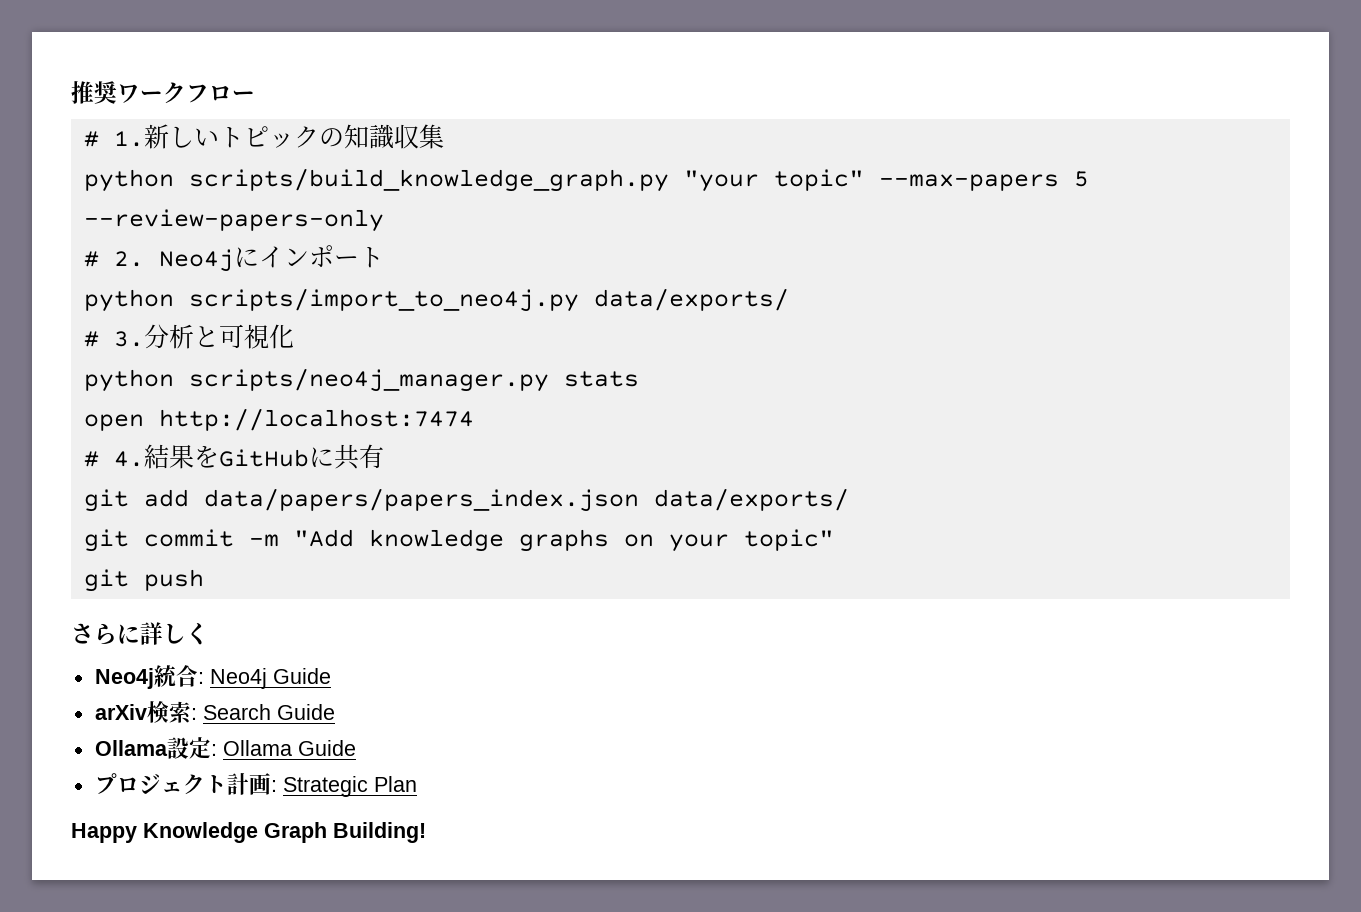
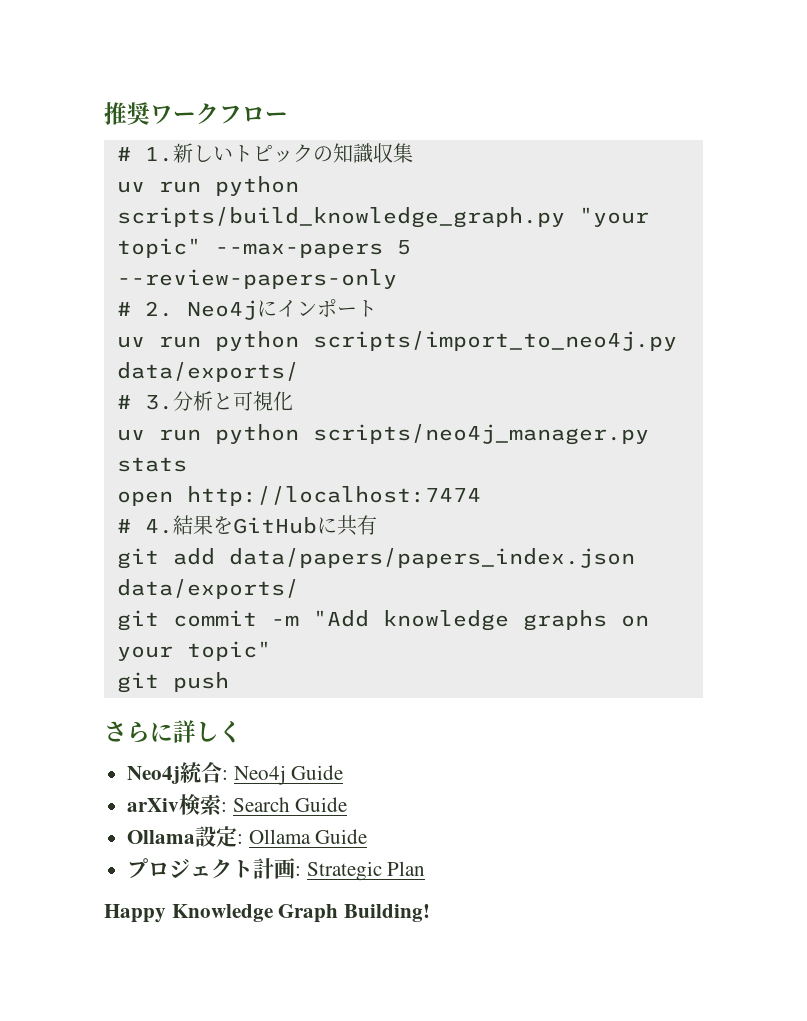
- python scripts/build_knowledge_graph.py "your topic" --max-papers 5 --review-papers-only
+ uv run python scripts/build_knowledge_graph.py "your topic" --max-papers 5 --review-papers-only
- python scripts/import_to_neo4j.py data/exports/
+ uv run python scripts/import_to_neo4j.py data/exports/
- python scripts/neo4j_manager.py stats
+ uv run python scripts/neo4j_manager.py stats

